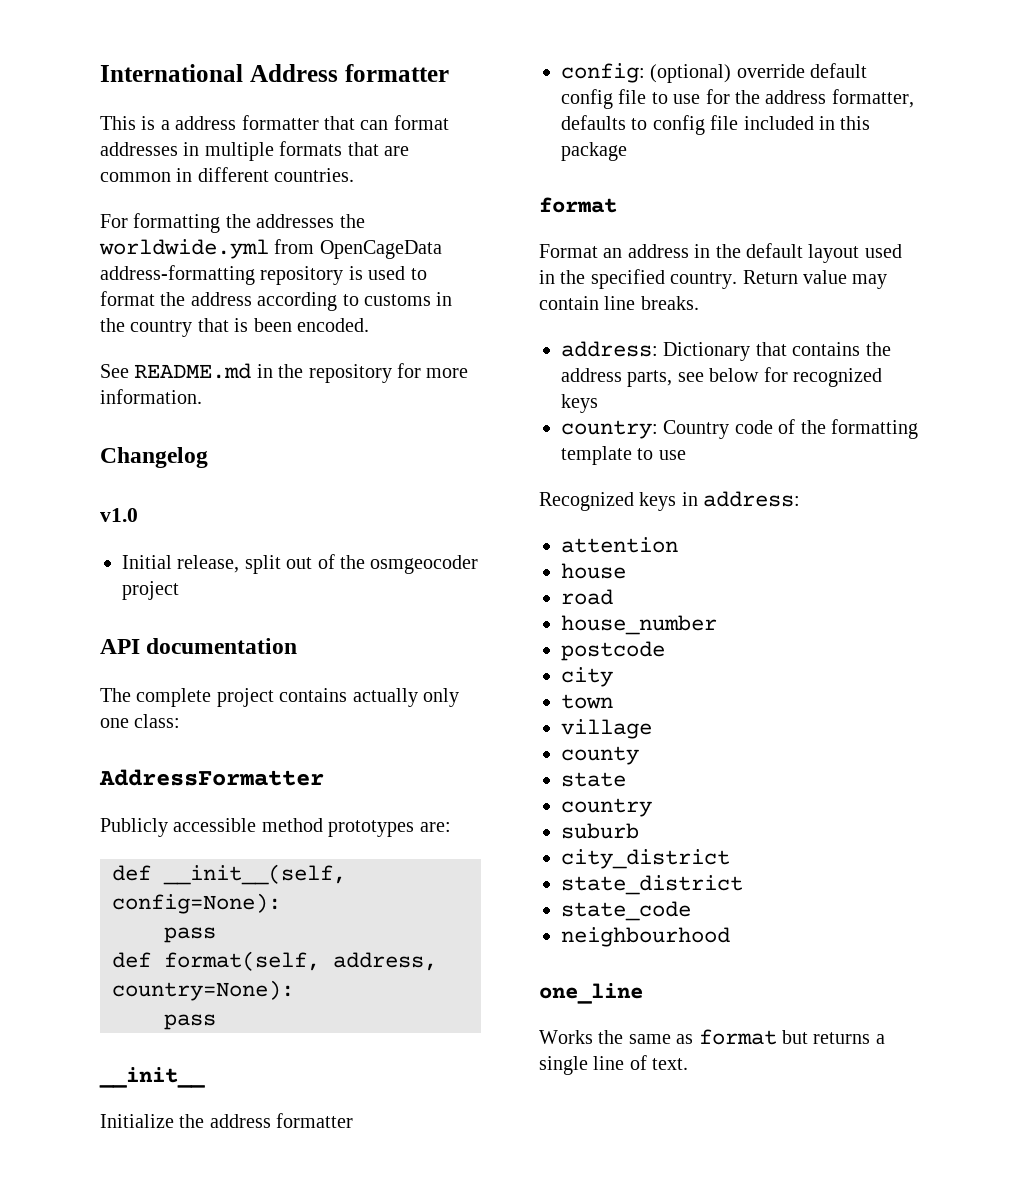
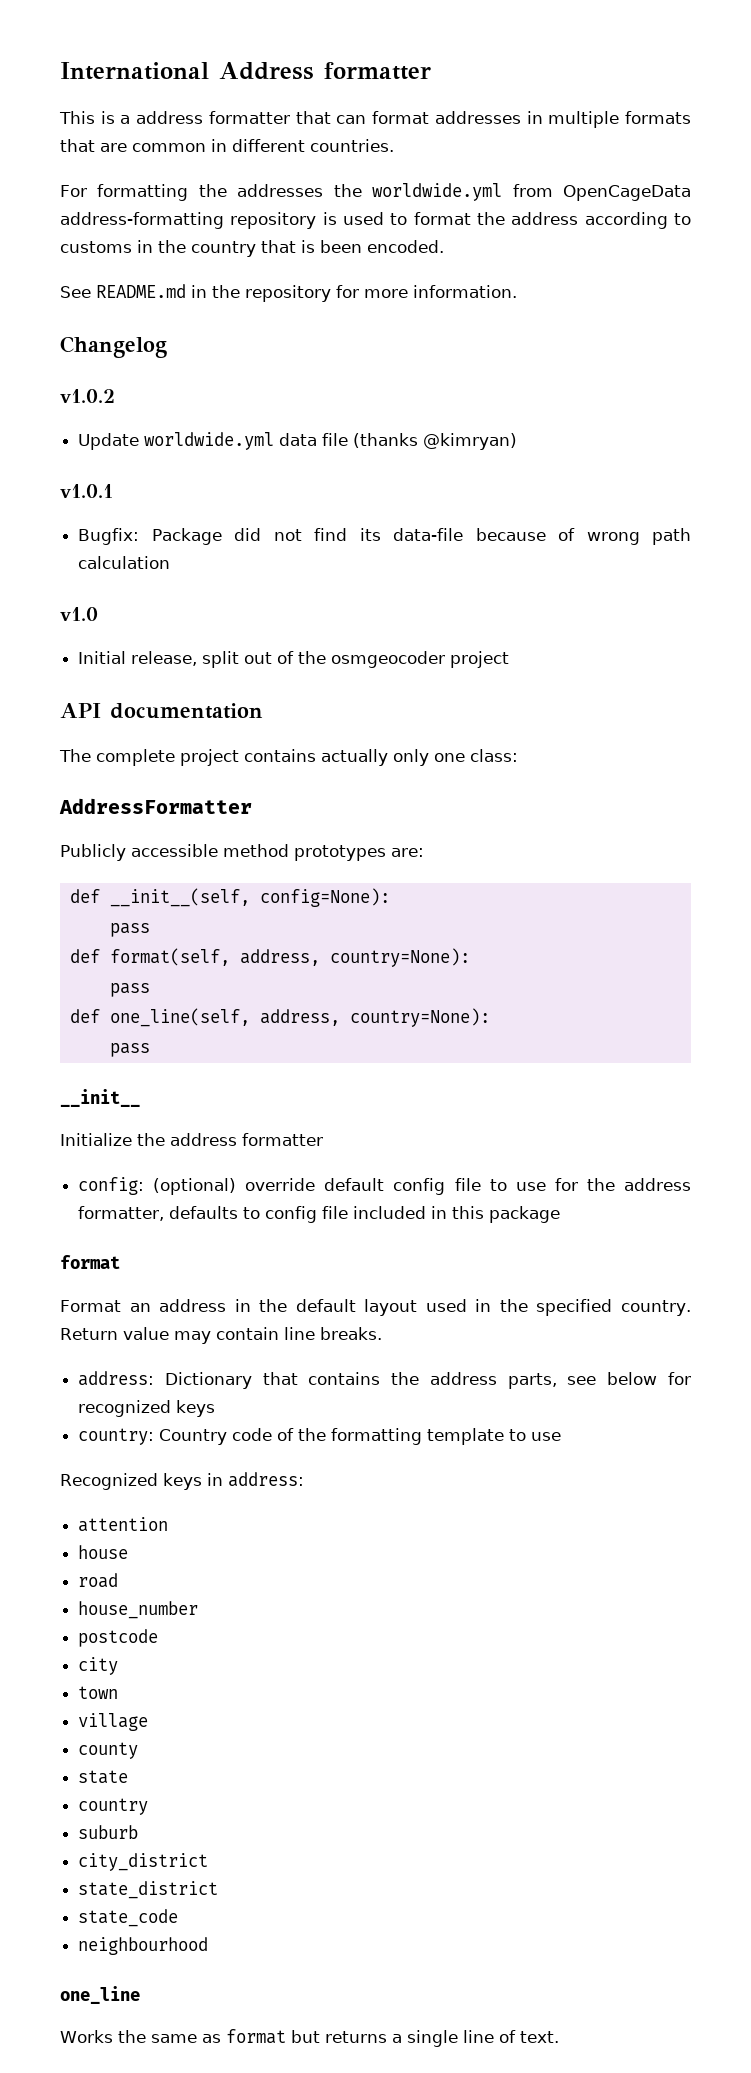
+ v1.0.2
+ Update worldwide.yml data file (thanks @kimryan)
+ v1.0.1
+ Bugfix: Package did not find its data-file because of wrong path calculation
+ def one_line(self, address, country=None):
+ pass

